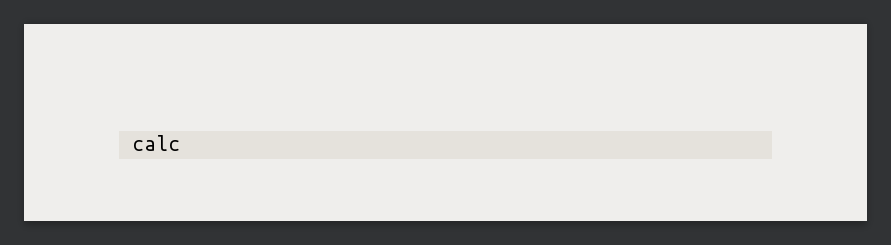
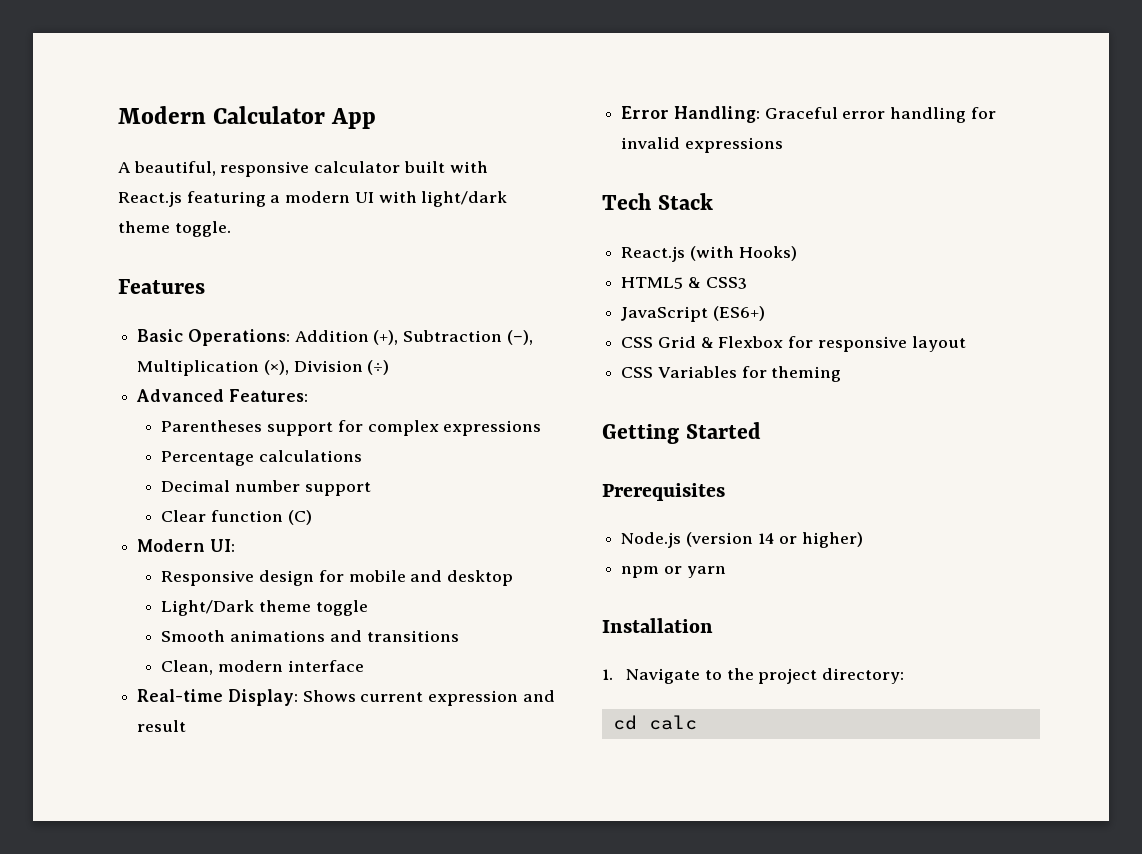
- calc
+ Modern Calculator App
+ A beautiful, responsive calculator built with React.js featuring a modern UI with light/dark theme toggle.
+ Features
+ Basic Operations: Addition (+), Subtraction (−), Multiplication (×), Division (÷)
+ Advanced Features:
+ Parentheses support for complex expressions
+ Percentage calculations
+ Decimal number support
+ Clear function (C)
+ Modern UI:
+ Responsive design for mobile and desktop
+ Light/Dark theme toggle
+ Smooth animations and transitions
+ Clean, modern interface
+ Real-time Display: Shows current expression and result
+ Error Handling: Graceful error handling for invalid expressions
+ Tech Stack
+ React.js (with Hooks)
+ HTML5 & CSS3
+ JavaScript (ES6+)
+ CSS Grid & Flexbox for responsive layout
+ CSS Variables for theming
+ Getting Started
+ Prerequisites
+ Node.js (version 14 or higher)
+ npm or yarn
+ Installation
+ 1. Navigate to the project directory:
+ cd calc

